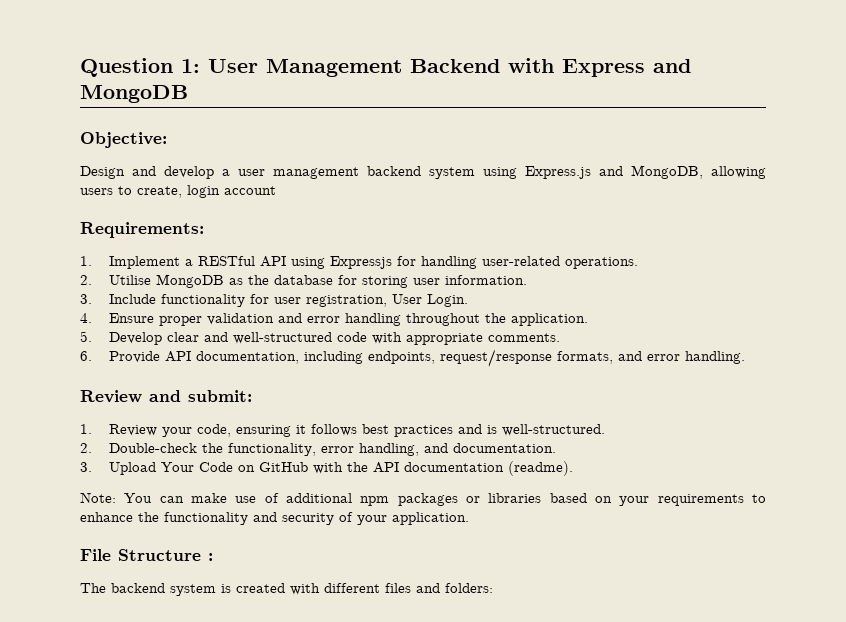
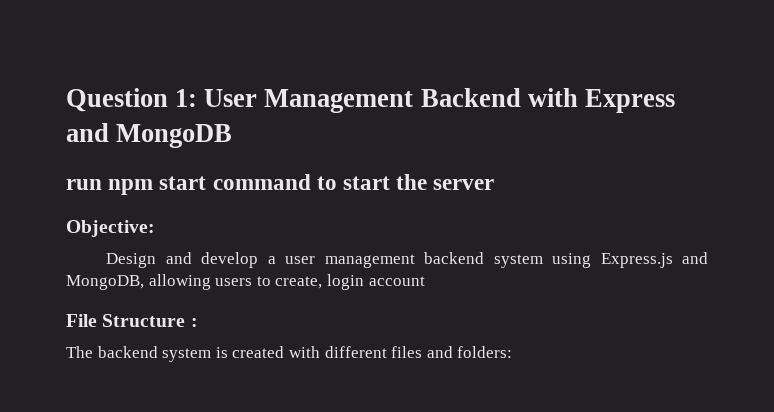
+ run npm start command to start the server
- Requirements:
- 1. Implement a RESTful API using Expressjs for handling user-related operations.
- 2. Utilise MongoDB as the database for storing user information.
- 3. Include functionality for user registration, User Login.
- 4. Ensure proper validation and error handling throughout the application.
- 5. Develop clear and well-structured code with appropriate comments.
- 6. Provide API documentation, including endpoints, request/response formats, and error handling.
- Review and submit:
- 1. Review your code, ensuring it follows best practices and is well-structured.
- 2. Double-check the functionality, error handling, and documentation.
- 3. Upload Your Code on GitHub with the API documentation (readme).
- Note: You can make use of additional npm packages or libraries based on your requirements to enhance the functionality and security of your application.

